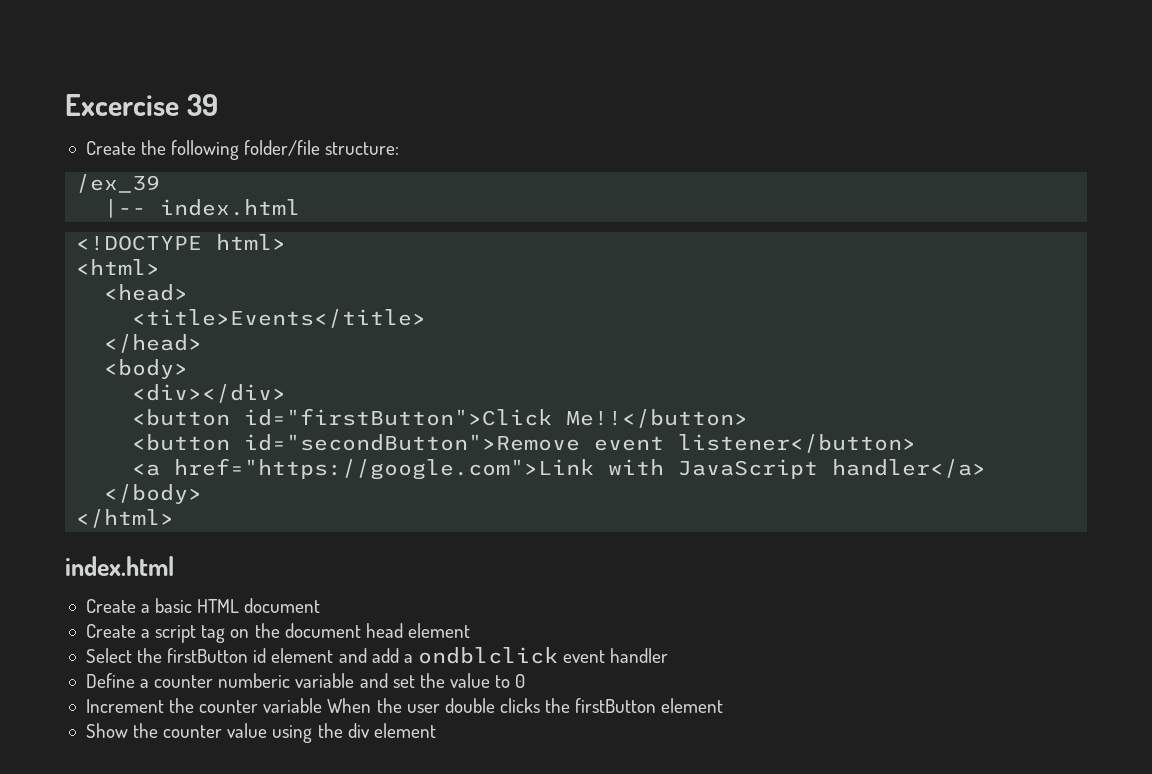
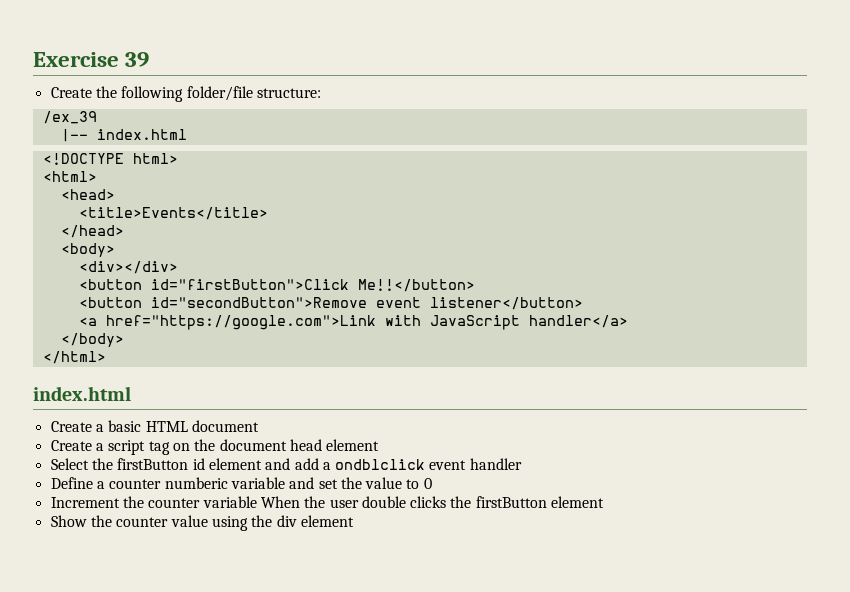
- Excercise 39
+ Exercise 39

